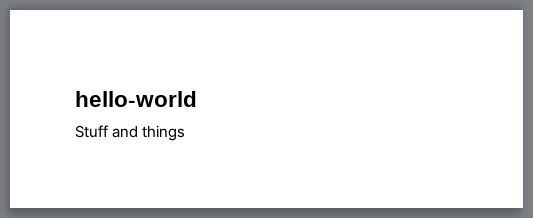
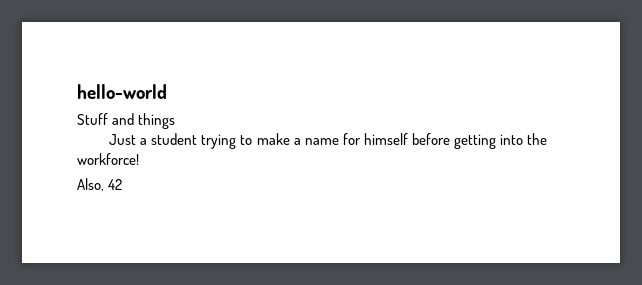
+ Just a student trying to make a name for himself before getting into the workforce!
+ Also, 42

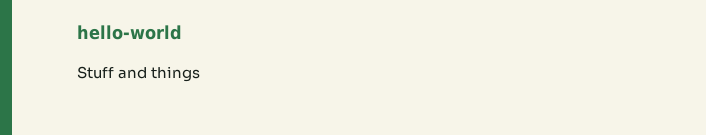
- Just a student trying to make a name for himself before getting into the workforce!
- Also, 42

